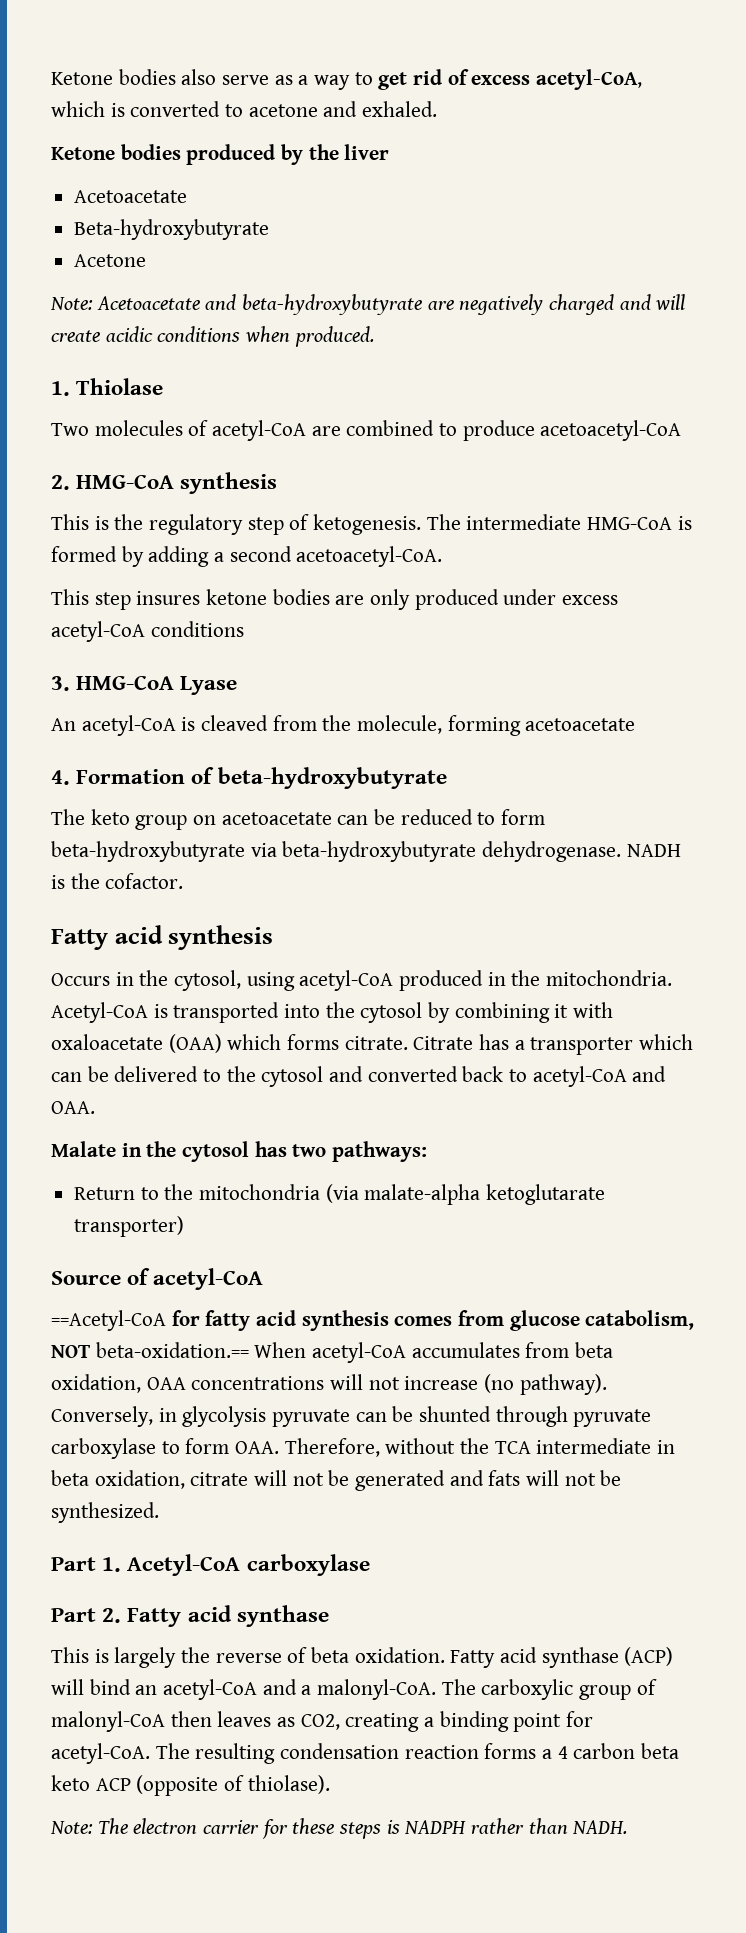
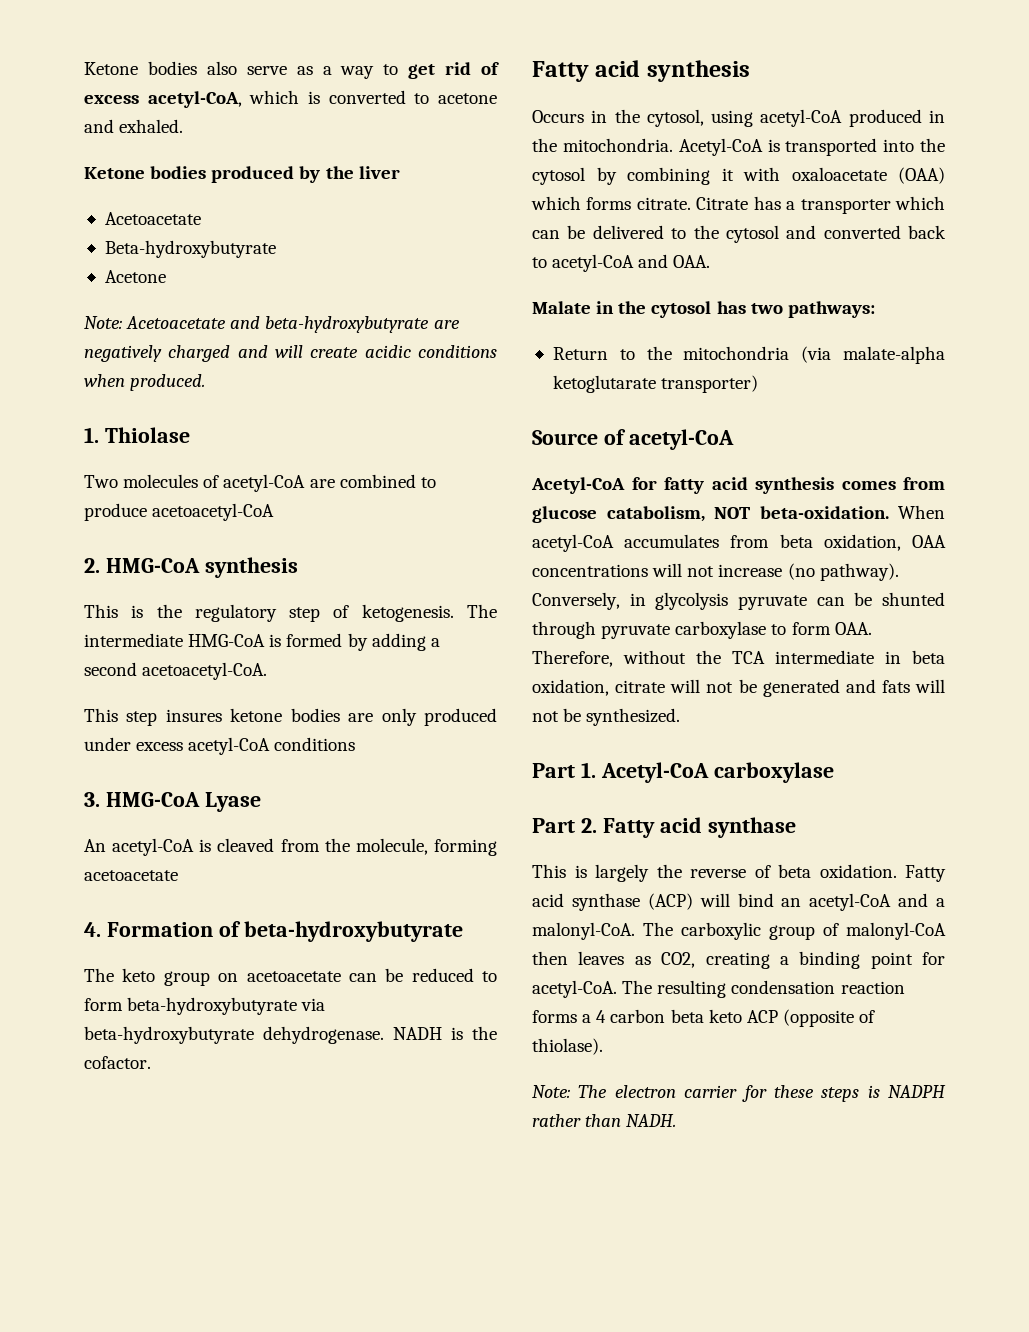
- ==Acetyl-CoA for fatty acid synthesis comes from glucose catabolism, NOT beta-oxidation.== When acetyl-CoA accumulates from beta oxidation, OAA concentrations will not increase (no pathway).
+ Acetyl-CoA for fatty acid synthesis comes from glucose catabolism, NOT beta-oxidation. When acetyl-CoA accumulates from beta oxidation, OAA concentrations will not increase (no pathway).

